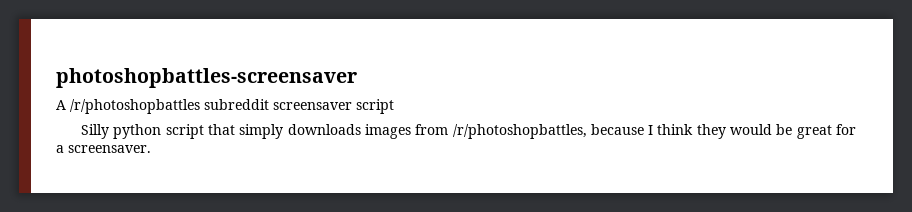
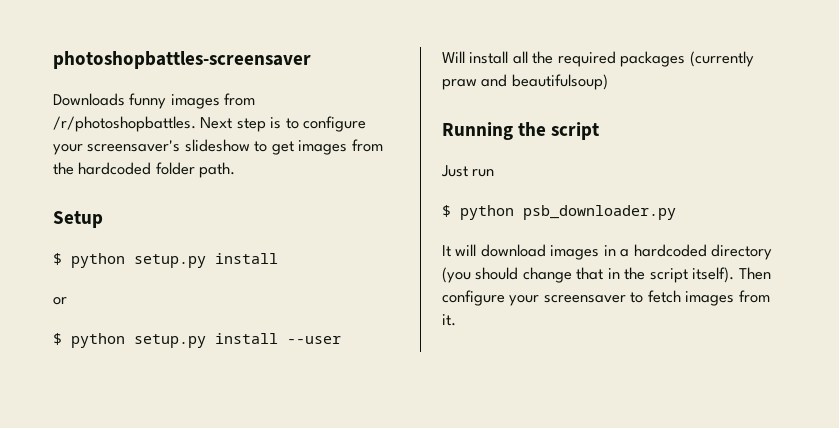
- A /r/photoshopbattles subreddit screensaver script
- Silly python script that simply downloads images from /r/photoshopbattles, because I think they would be great for a screensaver.
+ Downloads funny images from /r/photoshopbattles. Next step is to configure your screensaver's slideshow to get images from the hardcoded folder path.
+ Setup
+ $ python setup.py install
+ or
+ $ python setup.py install --user
+ Will install all the required packages (currently praw and beautifulsoup)
+ Running the script
+ Just run
+ $ python psb_downloader.py
+ It will download images in a hardcoded directory (you should change that in the script itself). Then configure your screensaver to fetch images from it.

